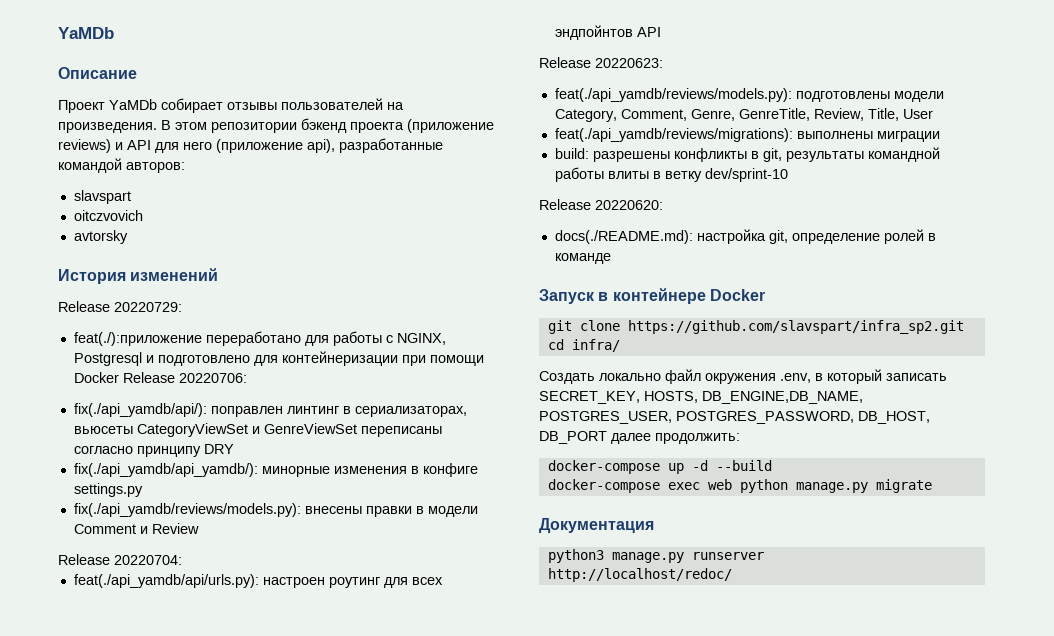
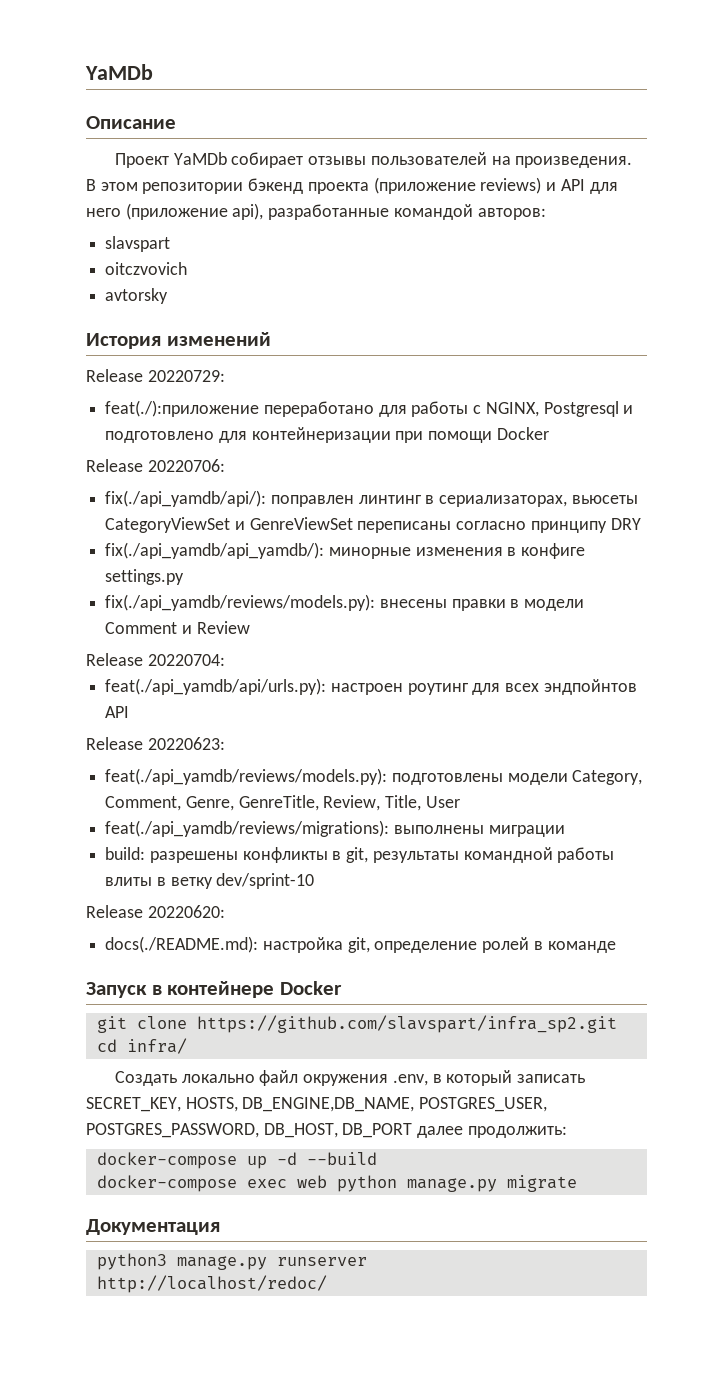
- feat(./):приложение переработано для работы с NGINX, Postgresql и подготовлено для контейнеризации при помощи Docker Release 20220706:
+ feat(./):приложение переработано для работы с NGINX, Postgresql и подготовлено для контейнеризации при помощи Docker
+ Release 20220706:

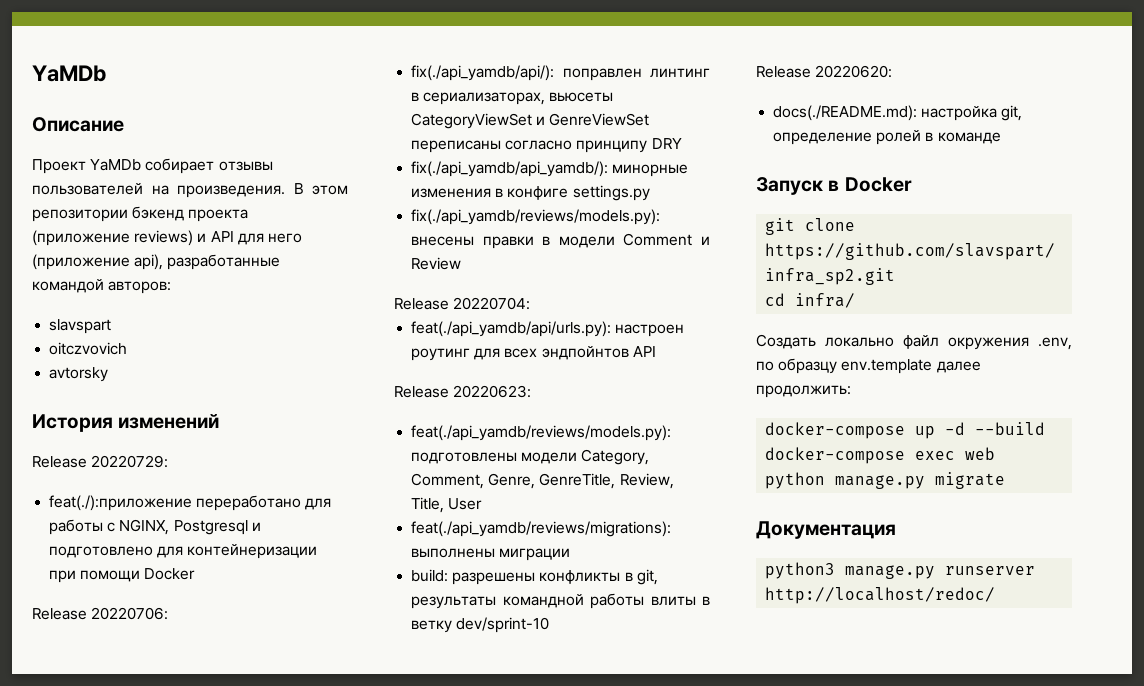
- Запуск в контейнере Docker
+ Запуск в Docker
- Создать локально файл окружения .env, в который записать SECRET_KEY, HOSTS, DB_ENGINE,DB_NAME, POSTGRES_USER, POSTGRES_PASSWORD, DB_HOST, DB_PORT далее продолжить:
+ Создать локально файл окружения .env, по образцу env.template далее продолжить:

